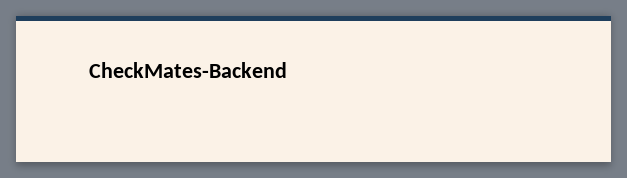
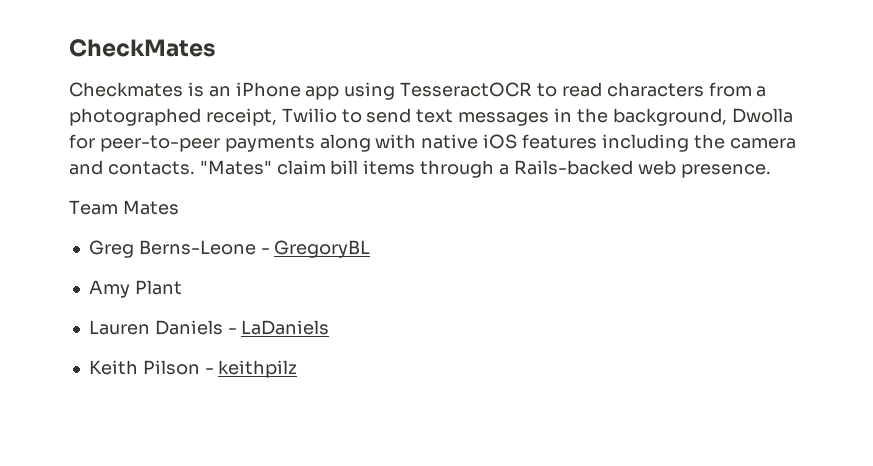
- CheckMates-Backend
+ CheckMates
+ Checkmates is an iPhone app using TesseractOCR to read characters from a photographed receipt, Twilio to send text messages in the background, Dwolla for peer-to-peer payments along with native iOS features including the camera and contacts. "Mates" claim bill items through a Rails-backed web presence.
+ Team Mates
+ Greg Berns-Leone - GregoryBL
+ Amy Plant
+ Lauren Daniels - LaDaniels
+ Keith Pilson - keithpilz

